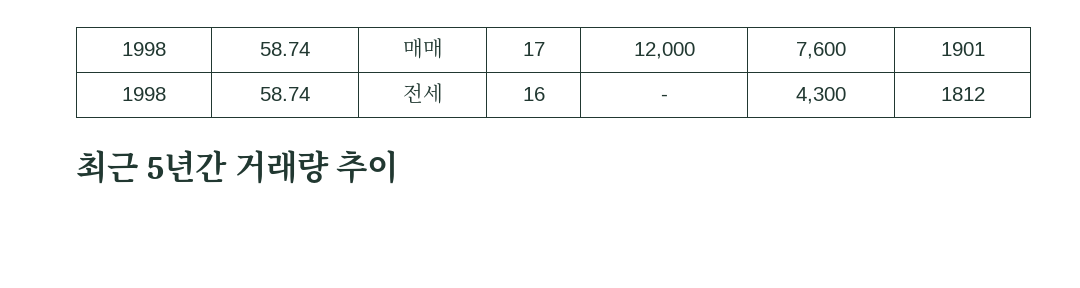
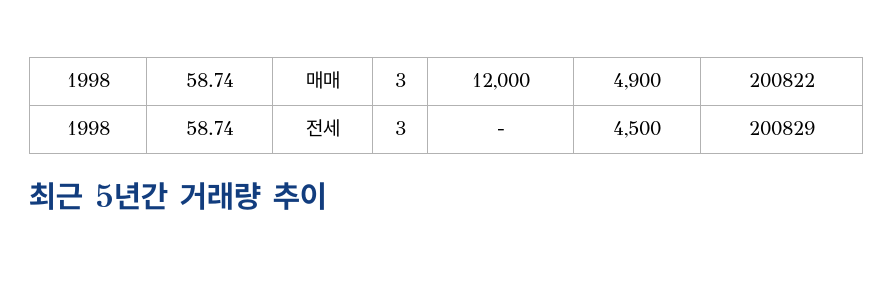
- 1998 | 58.74 | 매매 | 17 | 12,000 | 7,600 | 1901
+ 1998 | 58.74 | 매매 | 3 | 12,000 | 4,900 | 200822
- 1998 | 58.74 | 전세 | 16 | - | 4,300 | 1812
+ 1998 | 58.74 | 전세 | 3 | - | 4,500 | 200829

